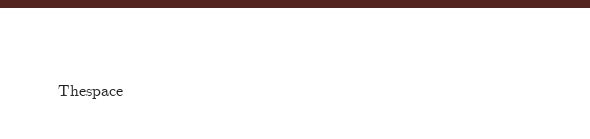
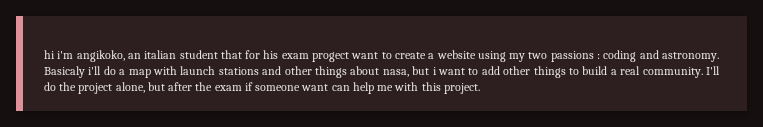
- Thespace
+ hi i'm angikoko, an italian student that for his exam progect want to create a website using my two passions : coding and astronomy. Basicaly i'll do a map with launch stations and other things about nasa, but i want to add other things to build a real community. I'll do the project alone, but after the exam if someone want can help me with this project.

